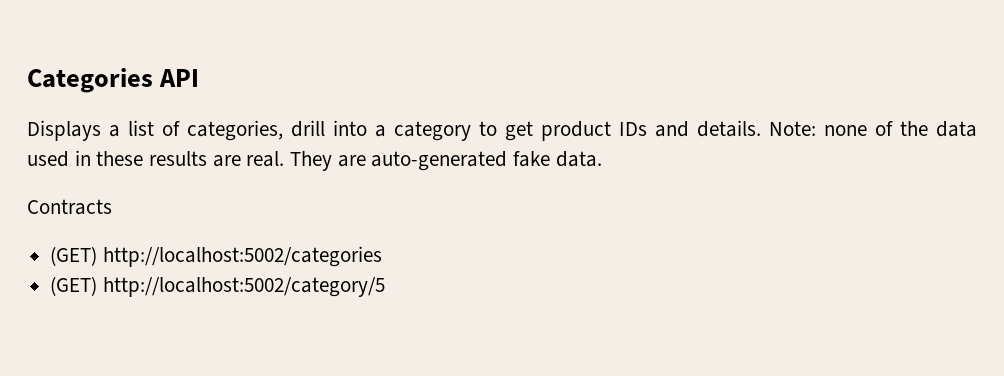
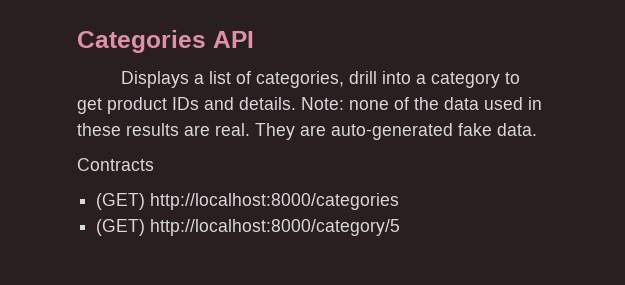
- (GET) http://localhost:5002/categories
- (GET) http://localhost:5002/category/5
+ (GET) http://localhost:8000/categories
+ (GET) http://localhost:8000/category/5

